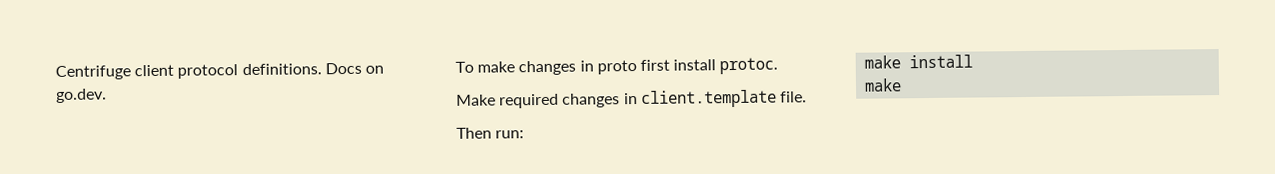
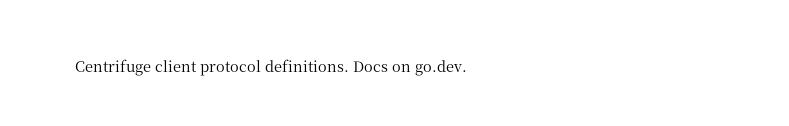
- To make changes in proto first install protoc.
- Make required changes in client.template file.
- Then run:
- make install
- make

